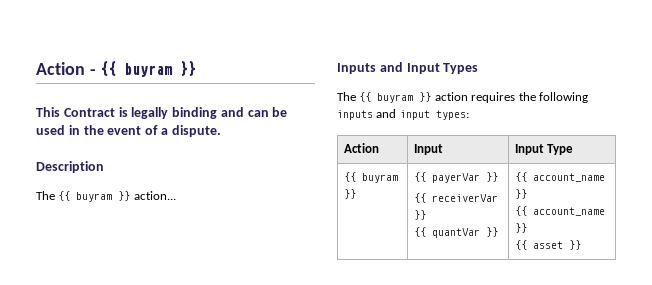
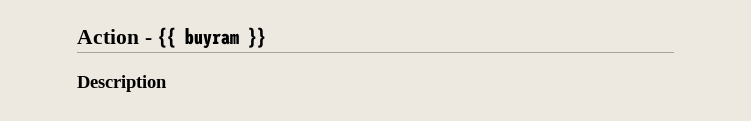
- This Contract is legally binding and can be used in the event of a dispute.
  Description
- The {{ buyram }} action...
- Inputs and Input Types
- The {{ buyram }} action requires the following inputs and input types:
- Action | Input | Input Type
- {{ buyram }} | {{ payerVar }}
- {{ receiverVar }}
- {{ quantVar }} | {{ account_name }}
- {{ account_name }}
- {{ asset }}

